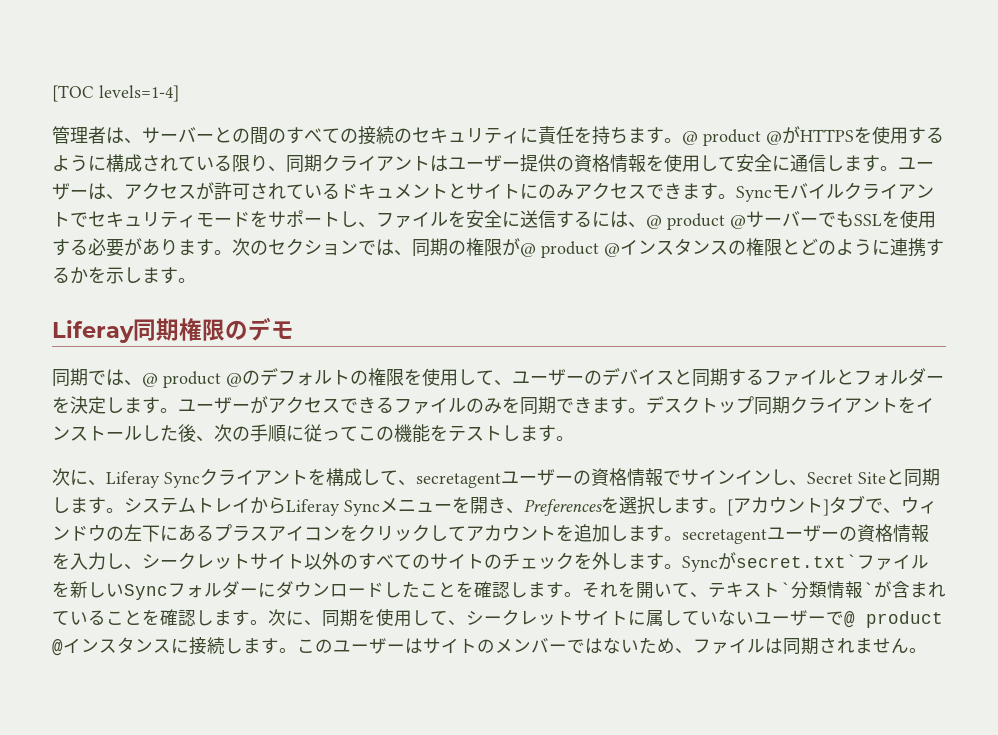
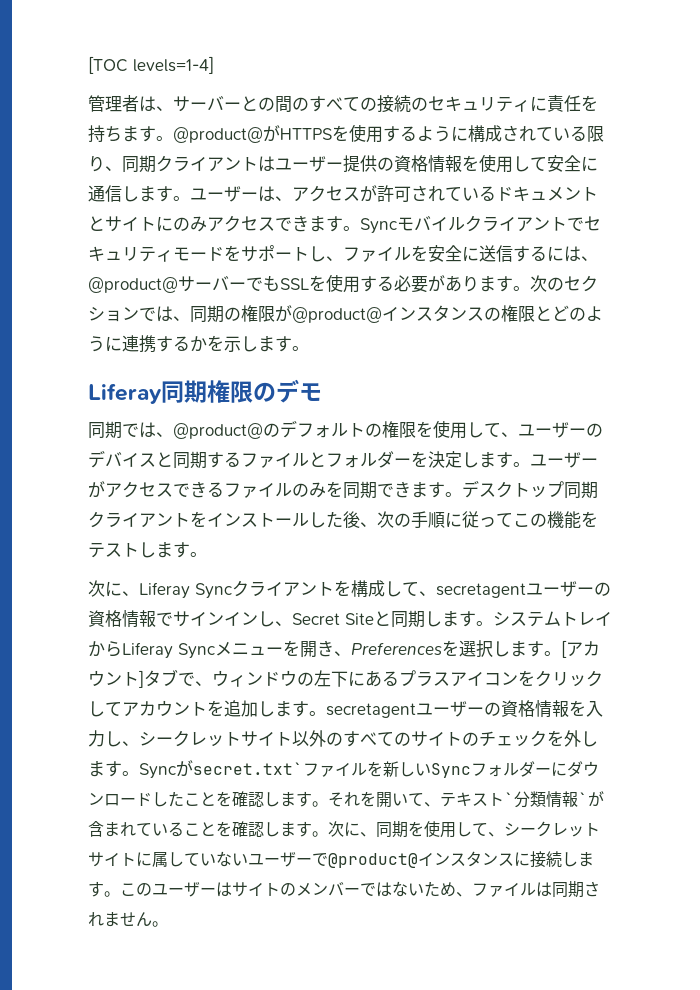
- @ product @がHTTPSを使用するように構成されている限り、同期クライアントはユーザー提供の資格情報を使用して安全に通信します。
+ @product@がHTTPSを使用するように構成されている限り、同期クライアントはユーザー提供の資格情報を使用して安全に通信します。
- Syncモバイルクライアントでセキュリティモードをサポートし、ファイルを安全に送信するには、@ product @サーバーでもSSLを使用する必要があります。
+ Syncモバイルクライアントでセキュリティモードをサポートし、ファイルを安全に送信するには、@product@サーバーでもSSLを使用する必要があります。
- 次のセクションでは、同期の権限が@ product @インスタンスの権限とどのように連携するかを示します。
+ 次のセクションでは、同期の権限が@product@インスタンスの権限とどのように連携するかを示します。
- 同期では、@ product @のデフォルトの権限を使用して、ユーザーのデバイスと同期するファイルとフォルダーを決定します。
+ 同期では、@product@のデフォルトの権限を使用して、ユーザーのデバイスと同期するファイルとフォルダーを決定します。
- 次に、同期を使用して、シークレットサイトに属していないユーザーで@ product @インスタンスに接続します。
+ 次に、同期を使用して、シークレットサイトに属していないユーザーで@product@インスタンスに接続します。

